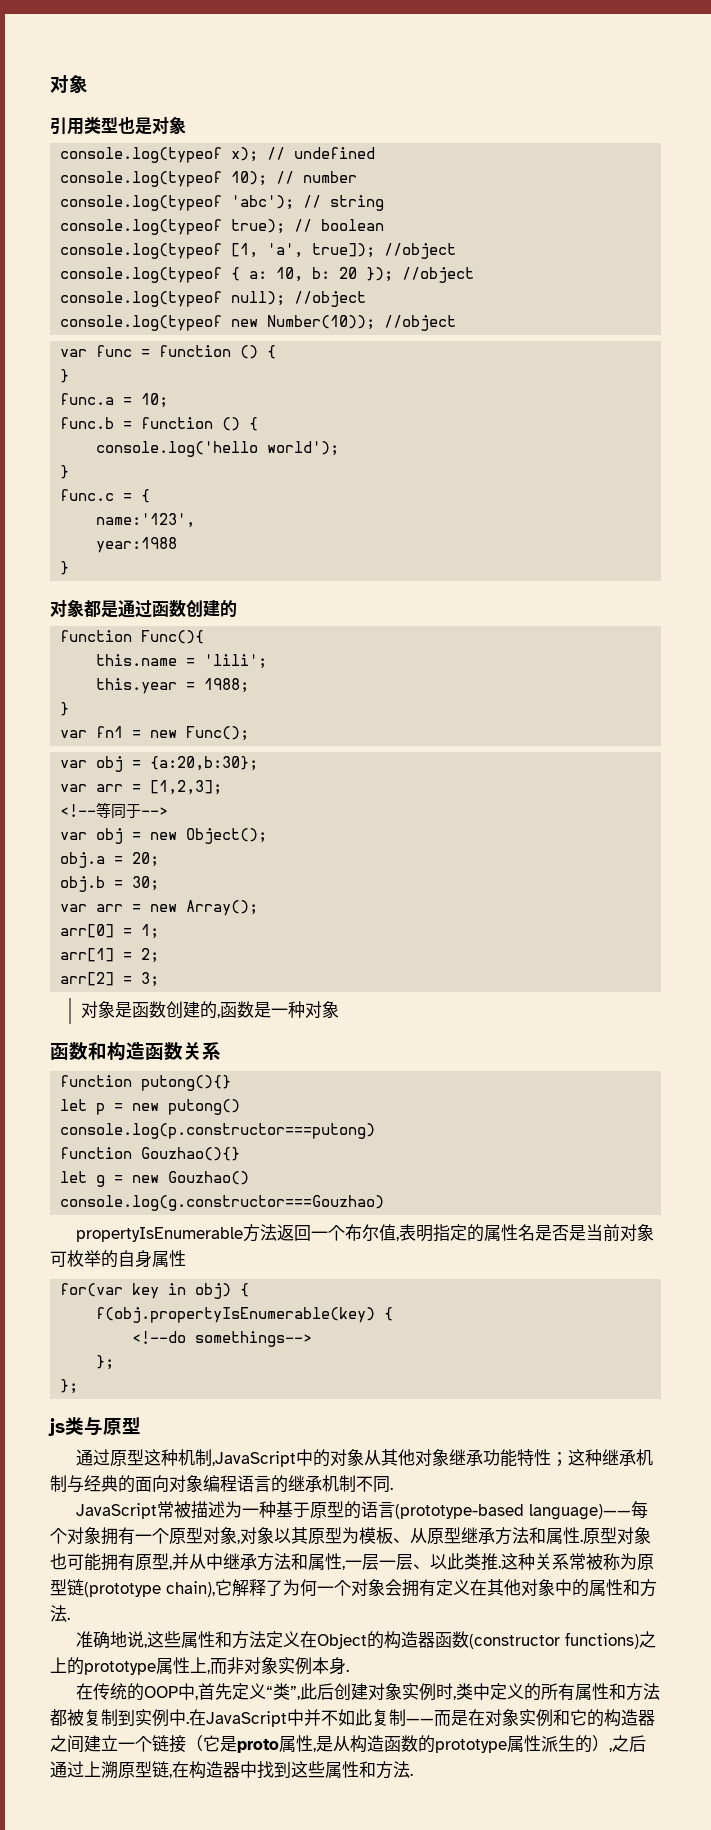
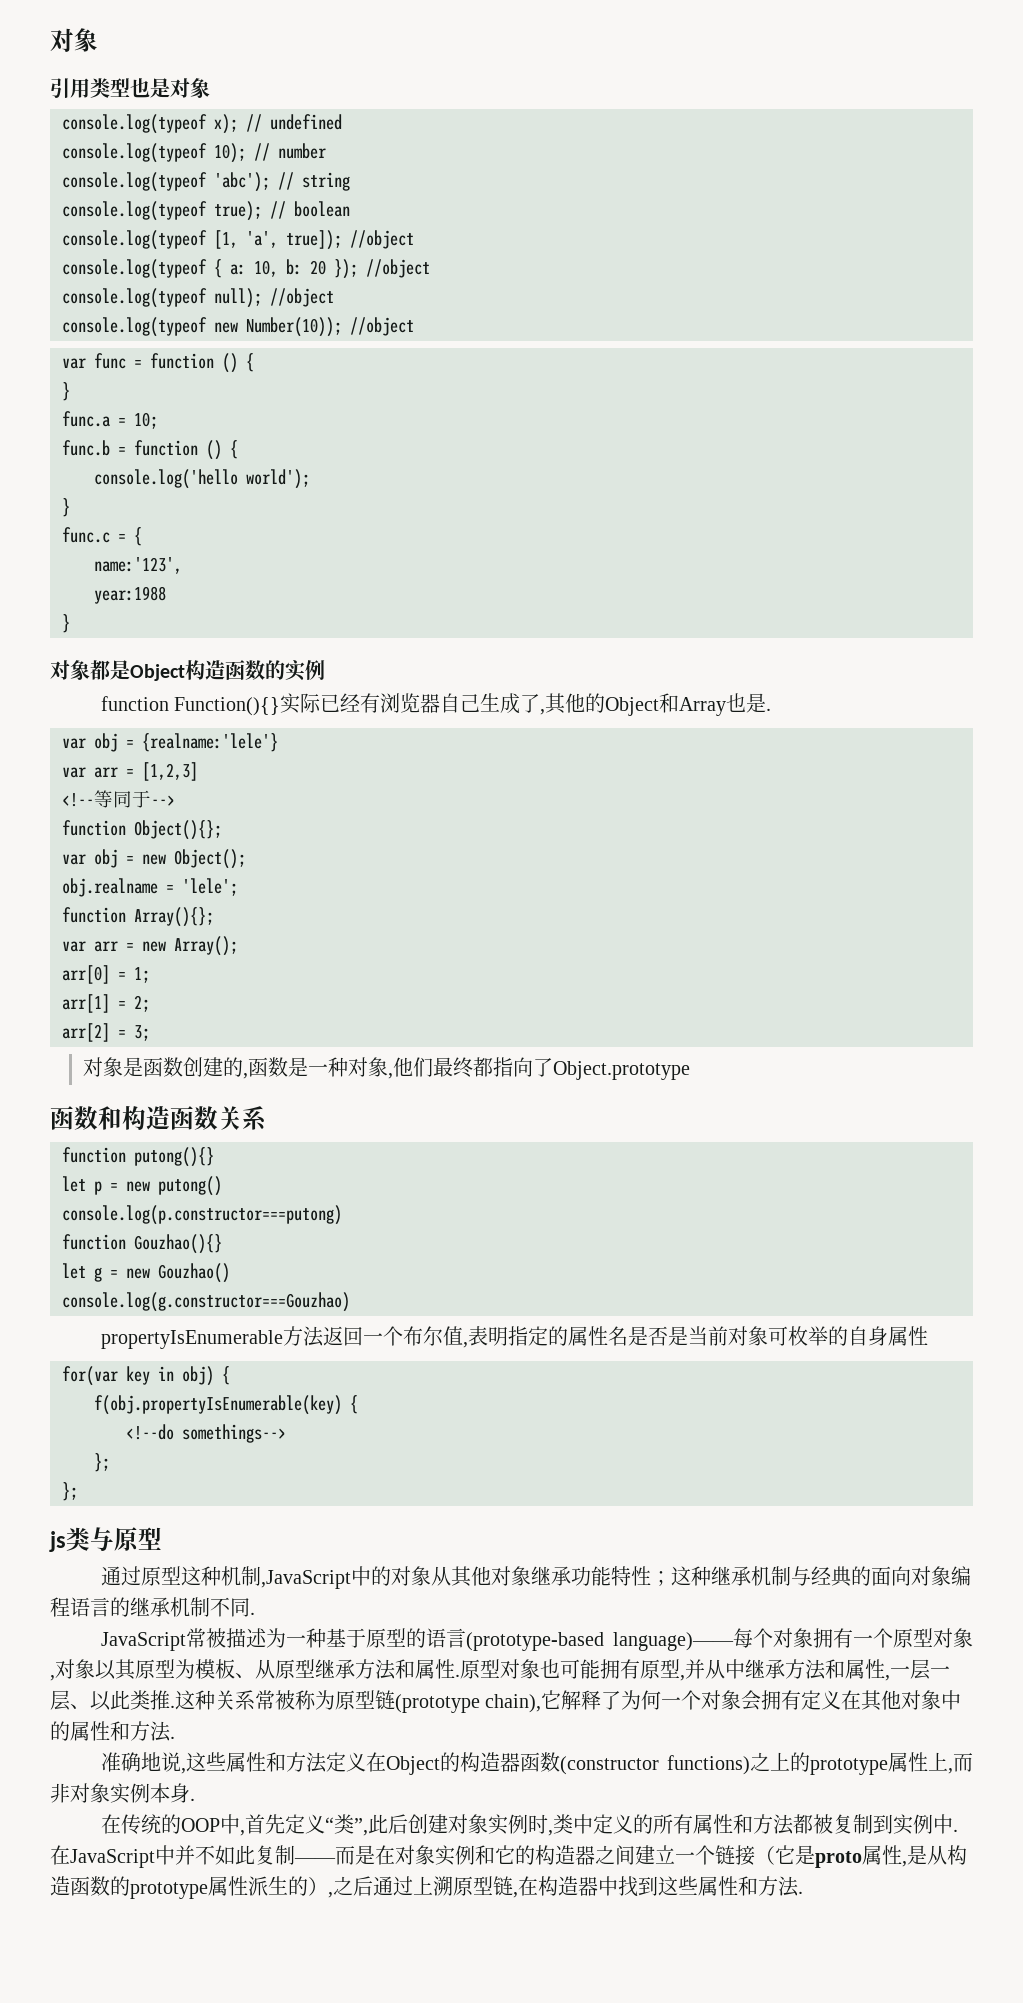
- 对象都是通过函数创建的
- function Func(){
- this.name = 'lili';
- this.year = 1988;
- }
- var fn1 = new Func();
- var obj = {a:20,b:30};
- var arr = [1,2,3];
+ 对象都是Object构造函数的实例
+ function Function(){}实际已经有浏览器自己生成了,其他的Object和Array也是.
+ var obj = {realname:'lele'}
+ var arr = [1,2,3]
+ function Object(){};
- obj.a = 20;
- obj.b = 30;
+ obj.realname = 'lele';
+ function Array(){};
- 对象是函数创建的,函数是一种对象
+ 对象是函数创建的,函数是一种对象,他们最终都指向了Object.prototype

